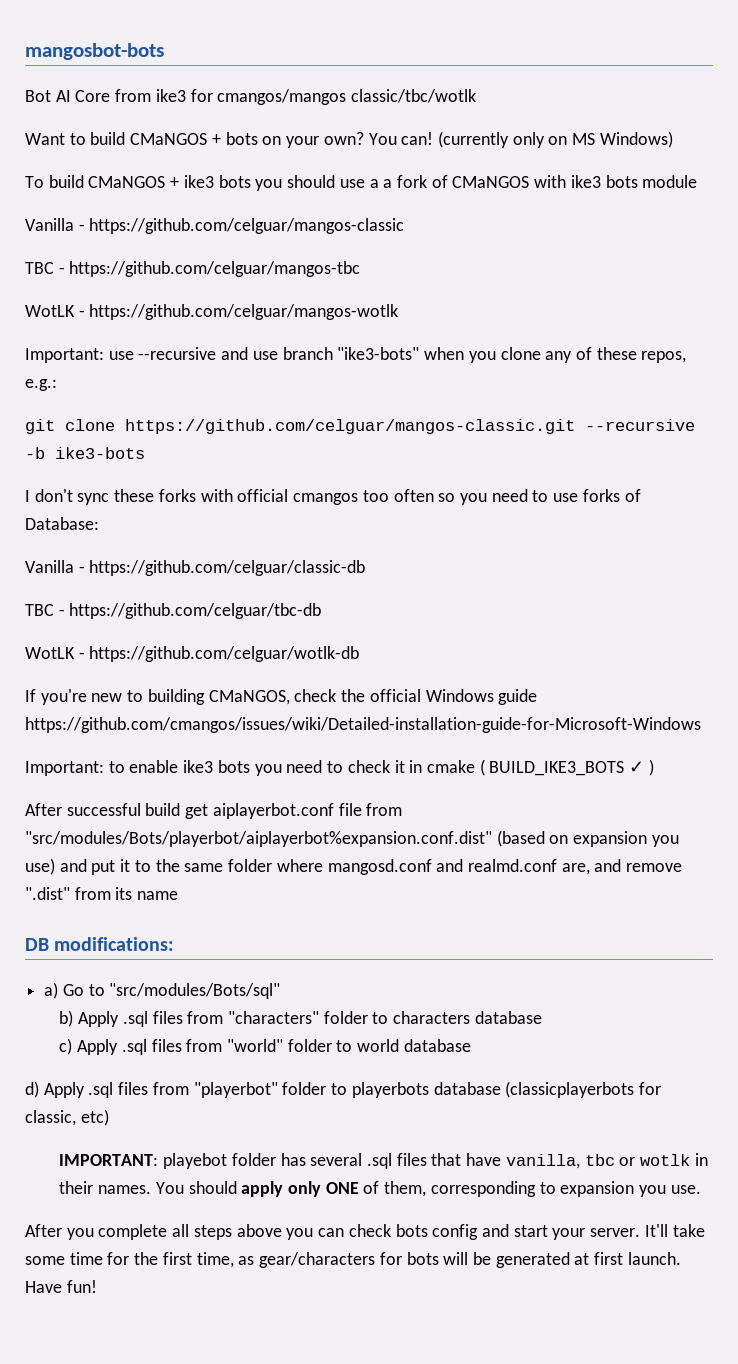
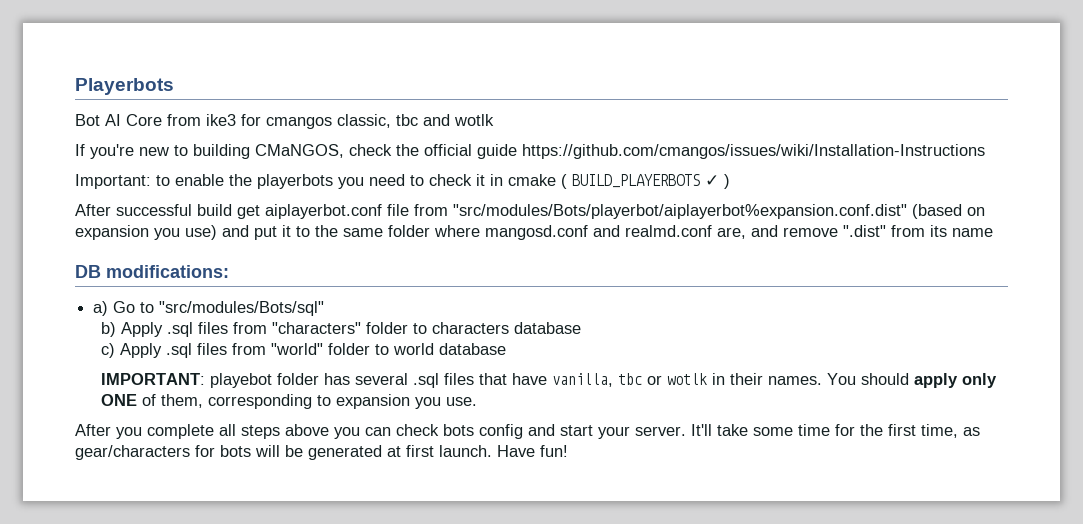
- mangosbot-bots
+ Playerbots
- Bot AI Core from ike3 for cmangos/mangos classic/tbc/wotlk
- Want to build CMaNGOS + bots on your own? You can! (currently only on MS Windows)
- To build CMaNGOS + ike3 bots you should use a a fork of CMaNGOS with ike3 bots module
- Vanilla - https://github.com/celguar/mangos-classic
- TBC - https://github.com/celguar/mangos-tbc
- WotLK - https://github.com/celguar/mangos-wotlk
- Important: use --recursive and use branch "ike3-bots" when you clone any of these repos, e.g.:
- git clone https://github.com/celguar/mangos-classic.git --recursive -b ike3-bots
- I don't sync these forks with official cmangos too often so you need to use forks of Database:
- Vanilla - https://github.com/celguar/classic-db
- TBC - https://github.com/celguar/tbc-db
- WotLK - https://github.com/celguar/wotlk-db
+ Bot AI Core from ike3 for cmangos classic, tbc and wotlk
- If you're new to building CMaNGOS, check the official Windows guide https://github.com/cmangos/issues/wiki/Detailed-installation-guide-for-Microsoft-Windows
+ If you're new to building CMaNGOS, check the official guide https://github.com/cmangos/issues/wiki/Installation-Instructions
- Important: to enable ike3 bots you need to check it in cmake ( BUILD_IKE3_BOTS ✓ )
+ Important: to enable the playerbots you need to check it in cmake ( BUILD_PLAYERBOTS ✓ )
- d) Apply .sql files from "playerbot" folder to playerbots database (classicplayerbots for classic, etc)

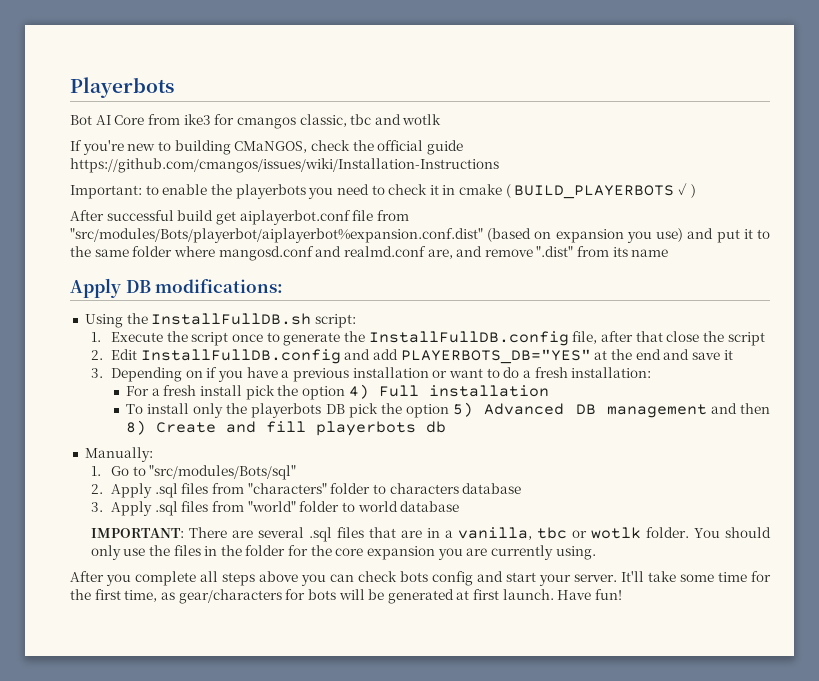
- DB modifications:
+ Apply DB modifications:
- a) Go to "src/modules/Bots/sql"
+ Using the InstallFullDB.sh script:
+ 1. Execute the script once to generate the InstallFullDB.config file, after that close the script
+ 2. Edit InstallFullDB.config and add PLAYERBOTS_DB="YES" at the end and save it
+ 3. Depending on if you have a previous installation or want to do a fresh installation:
+ For a fresh install pick the option 4) Full installation
+ To install only the playerbots DB pick the option 5) Advanced DB management and then 8) Create and fill playerbots db
+ Manually:
+ 1. Go to "src/modules/Bots/sql"
- b) Apply .sql files from "characters" folder to characters database
+ 2. Apply .sql files from "characters" folder to characters database
- c) Apply .sql files from "world" folder to world database
+ 3. Apply .sql files from "world" folder to world database
- IMPORTANT: playebot folder has several .sql files that have vanilla, tbc or wotlk in their names. You should apply only ONE of them, corresponding to expansion you use.
+ IMPORTANT: There are several .sql files that are in a vanilla, tbc or wotlk folder. You should only use the files in the folder for the core expansion you are currently using.

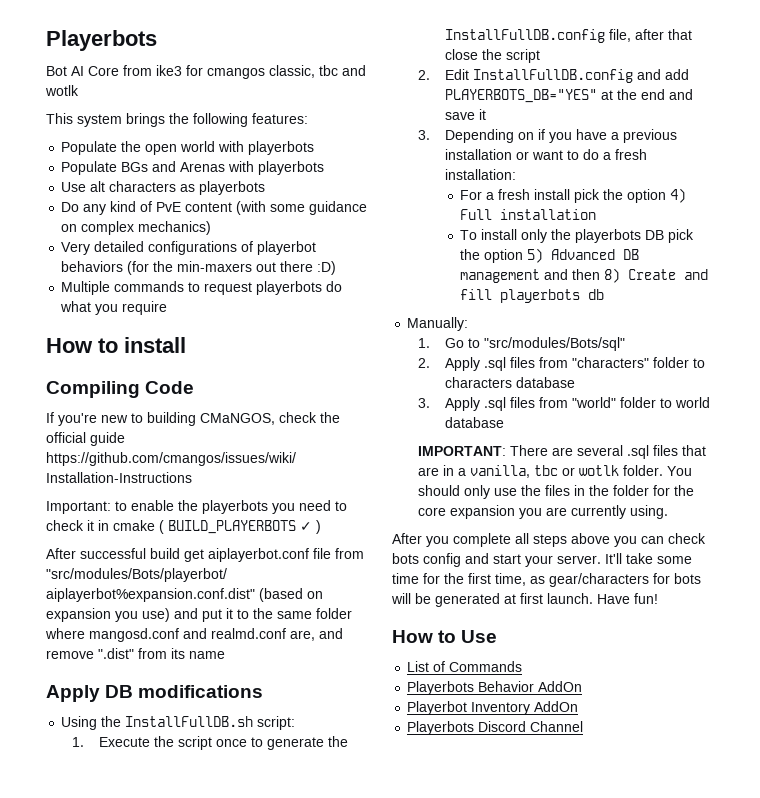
+ This system brings the following features:
+ Populate the open world with playerbots
+ Populate BGs and Arenas with playerbots
+ Use alt characters as playerbots
+ Do any kind of PvE content (with some guidance on complex mechanics)
+ Very detailed configurations of playerbot behaviors (for the min-maxers out there :D)
+ Multiple commands to request playerbots do what you require
+ How to install
+ Compiling Code
- Apply DB modifications:
+ Apply DB modifications
+ How to Use
+ List of Commands
+ Playerbots Behavior AddOn
+ Playerbot Inventory AddOn
+ Playerbots Discord Channel

